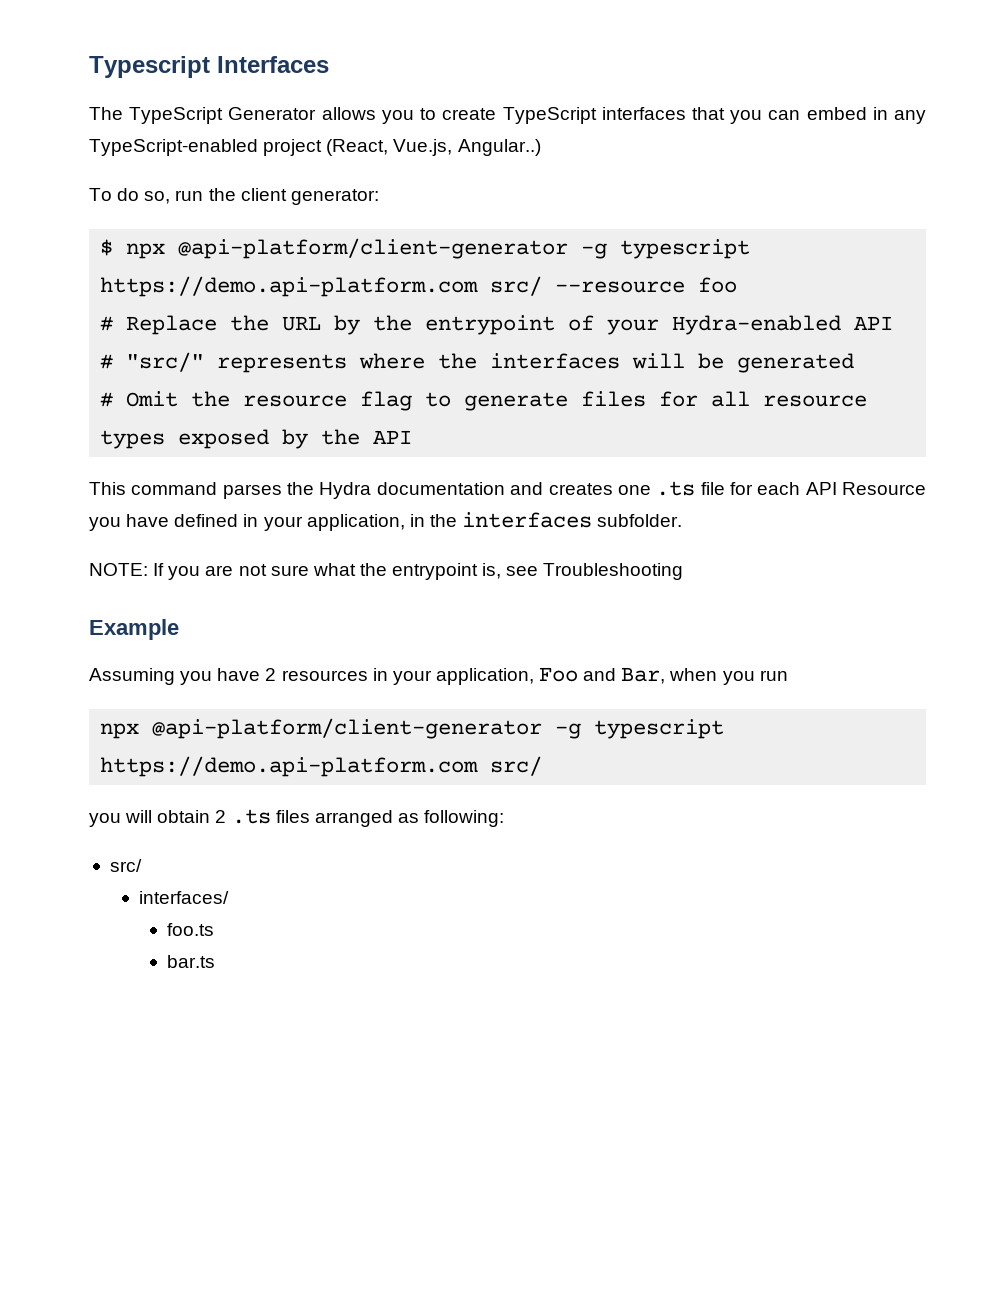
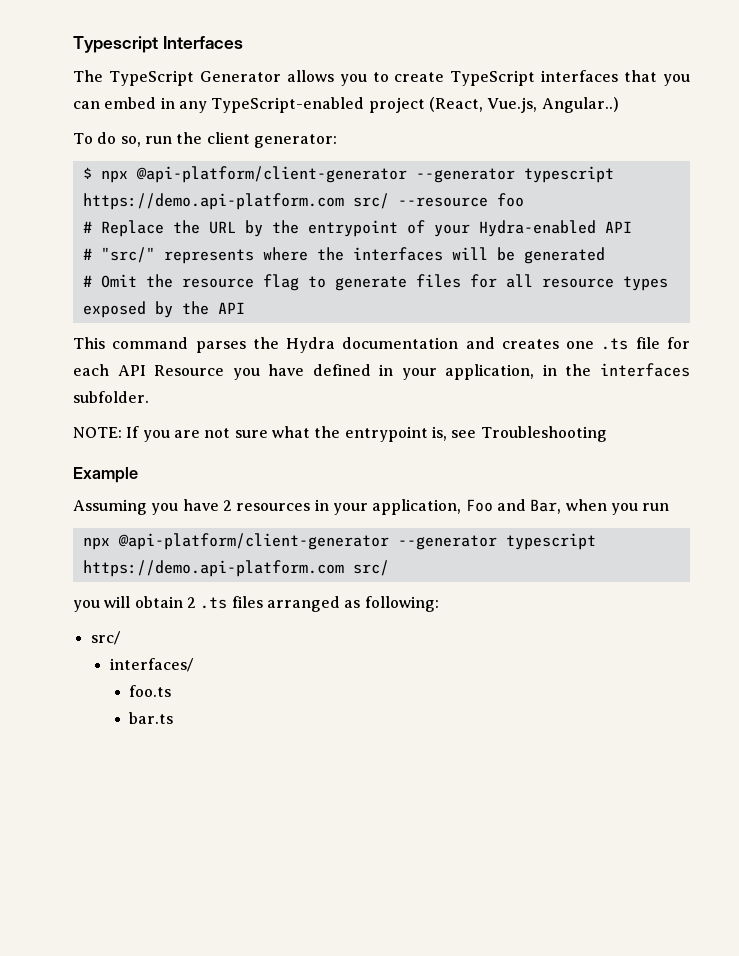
- $ npx @api-platform/client-generator -g typescript https://demo.api-platform.com src/ --resource foo
+ $ npx @api-platform/client-generator --generator typescript https://demo.api-platform.com src/ --resource foo
  Assuming you have 2 resources in your application, Foo and Bar, when you run
- npx @api-platform/client-generator -g typescript https://demo.api-platform.com src/
+ npx @api-platform/client-generator --generator typescript https://demo.api-platform.com src/

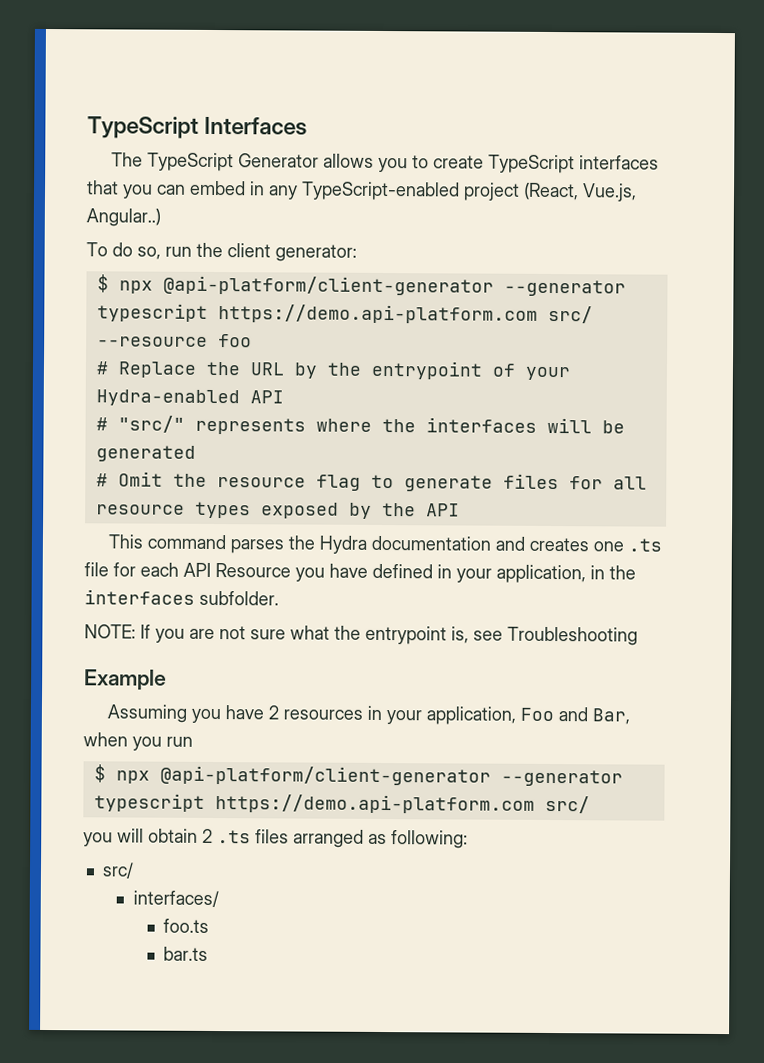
- Typescript Interfaces
+ TypeScript Interfaces
  Assuming you have 2 resources in your application, Foo and Bar, when you run
- npx @api-platform/client-generator --generator typescript https://demo.api-platform.com src/
+ $ npx @api-platform/client-generator --generator typescript https://demo.api-platform.com src/

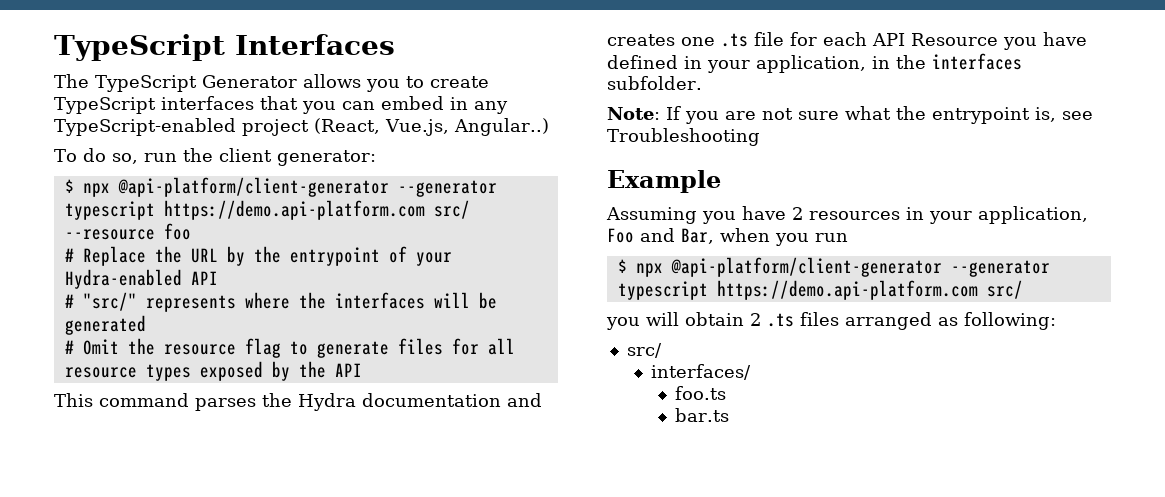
- NOTE: If you are not sure what the entrypoint is, see Troubleshooting
+ Note: If you are not sure what the entrypoint is, see Troubleshooting

